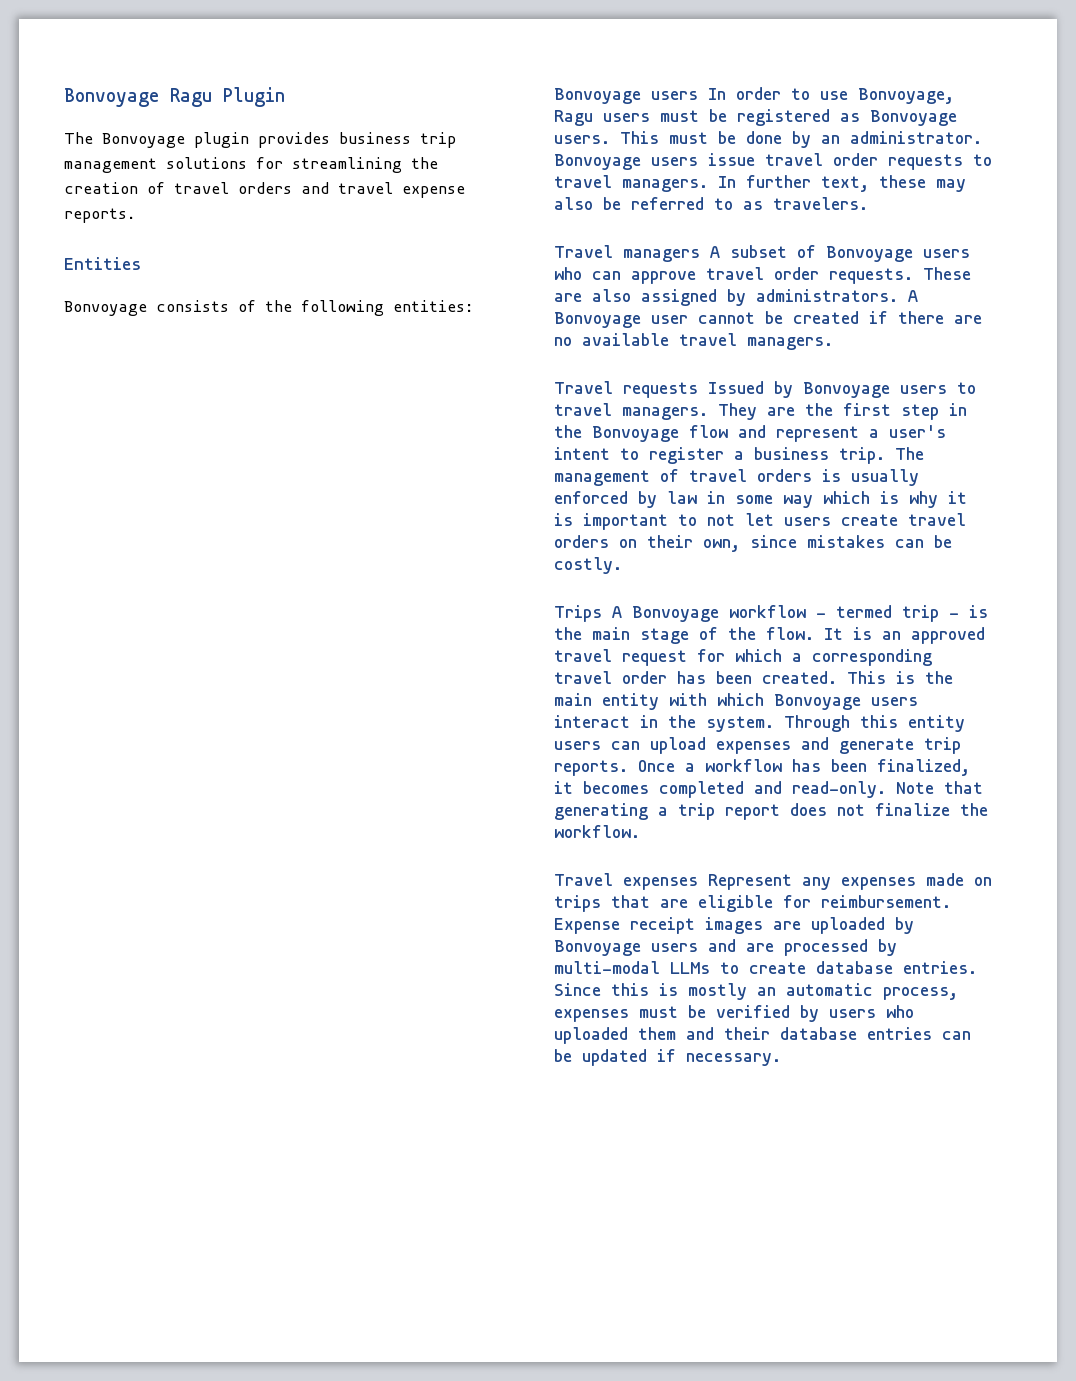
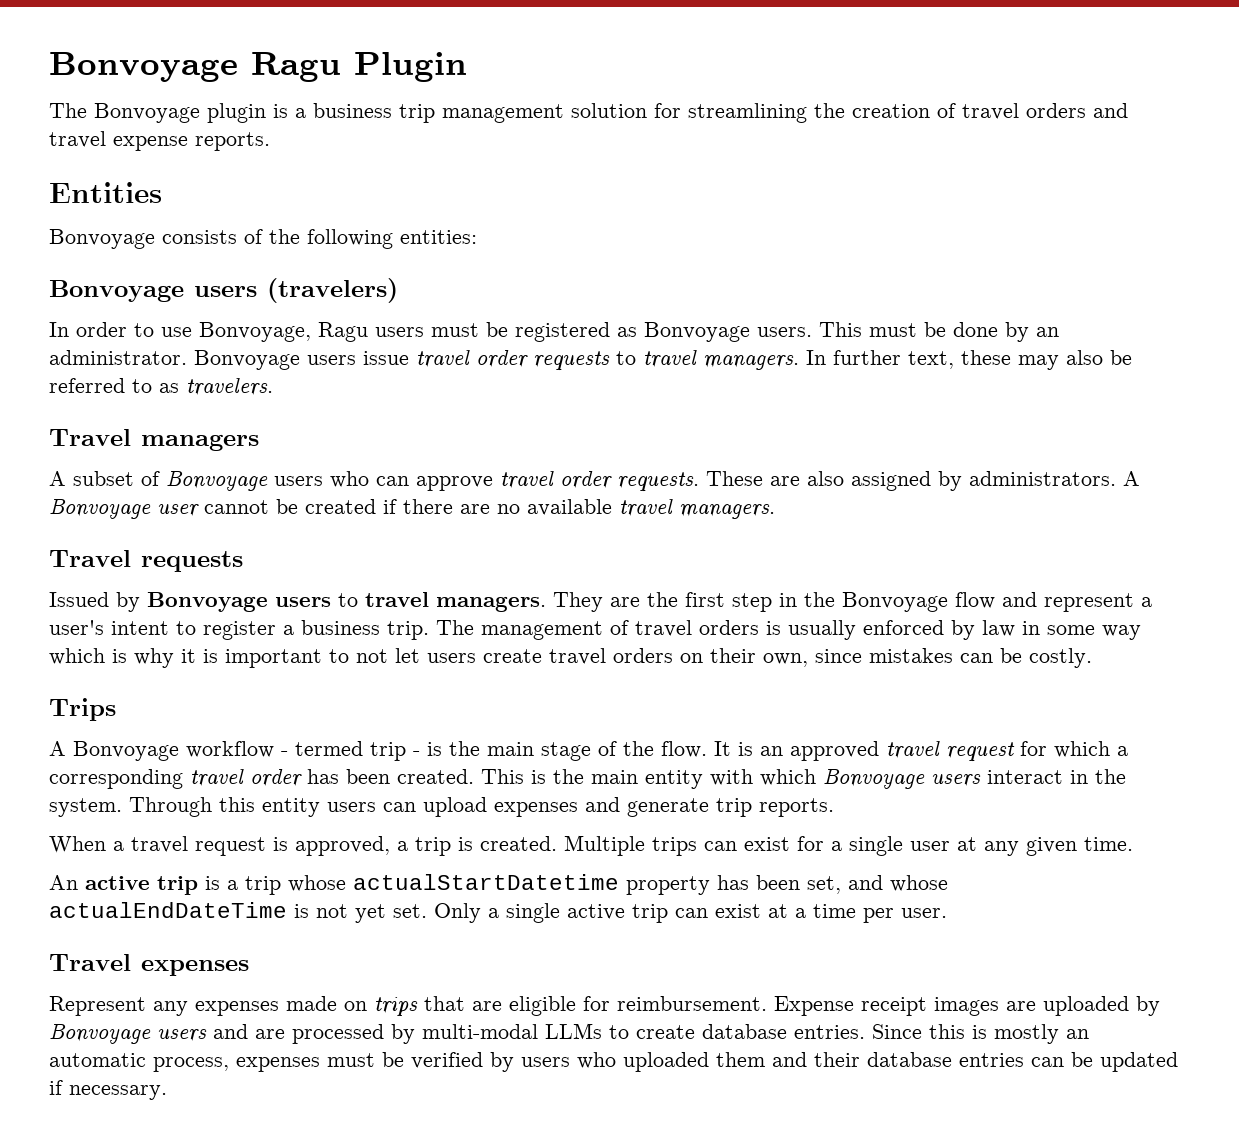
- The Bonvoyage plugin provides business trip management solutions for streamlining the creation of travel orders and travel expense reports.
+ The Bonvoyage plugin is a business trip management solution for streamlining the creation of travel orders and travel expense reports.
- Bonvoyage users In order to use Bonvoyage, Ragu users must be registered as Bonvoyage users.
+ Bonvoyage users (travelers)
+ In order to use Bonvoyage, Ragu users must be registered as Bonvoyage users.
- Travel managers A subset of Bonvoyage users who can approve travel order requests.
+ Travel managers
+ A subset of Bonvoyage users who can approve travel order requests.
- Travel requests Issued by Bonvoyage users to travel managers.
+ Travel requests
+ Issued by Bonvoyage users to travel managers.
- Trips A Bonvoyage workflow - termed trip - is the main stage of the flow.
+ Trips
+ A Bonvoyage workflow - termed trip - is the main stage of the flow.
- Through this entity users can upload expenses and generate trip reports. Once a workflow has been finalized, it becomes completed and read-only. Note that generating a trip report does not finalize the workflow.
+ Through this entity users can upload expenses and generate trip reports.
+ When a travel request is approved, a trip is created. Multiple trips can exist for a single user at any given time.
+ An active trip is a trip whose actualStartDatetime property has been set, and whose actualEndDateTime is not yet set. Only a single active trip can exist at a time per user.
- Travel expenses Represent any expenses made on trips that are eligible for reimbursement.
+ Travel expenses
+ Represent any expenses made on trips that are eligible for reimbursement.

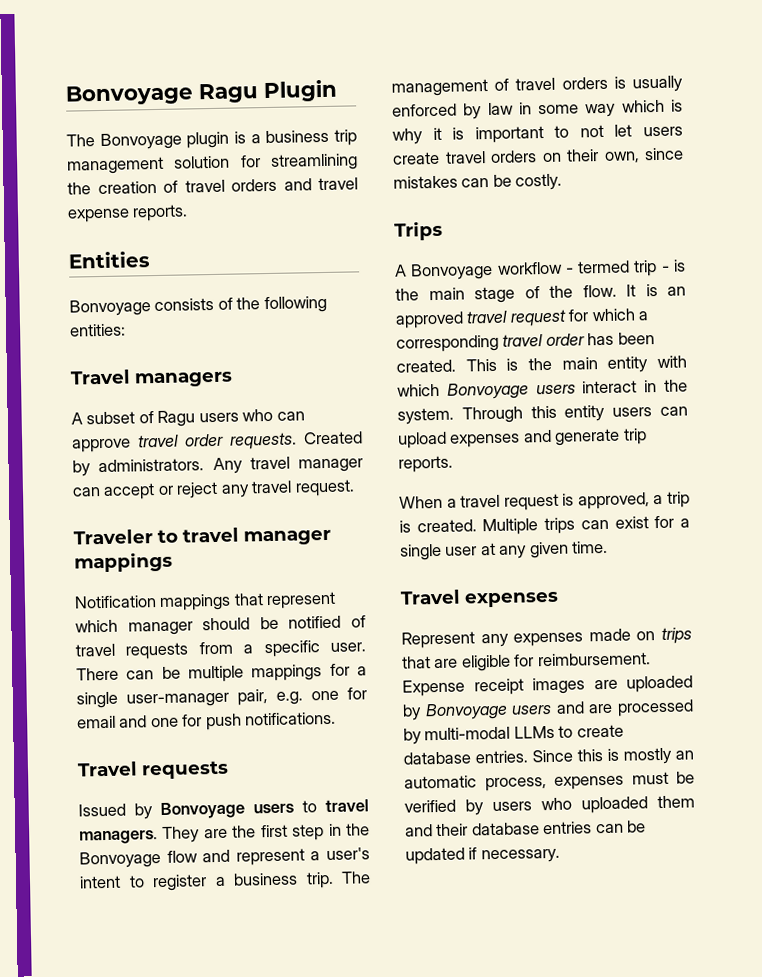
- Bonvoyage users (travelers)
- In order to use Bonvoyage, Ragu users must be registered as Bonvoyage users. This must be done by an administrator. Bonvoyage users issue travel order requests to travel managers. In further text, these may also be referred to as travelers.
- A subset of Bonvoyage users who can approve travel order requests.
+ A subset of Ragu users who can approve travel order requests.
- These are also assigned by administrators. A Bonvoyage user cannot be created if there are no available travel managers.
+ Created by administrators. Any travel manager can accept or reject any travel request.
+ Traveler to travel manager mappings
+ Notification mappings that represent which manager should be notified of travel requests from a specific user. There can be multiple mappings for a single user-manager pair, e.g. one for email and one for push notifications.
- An active trip is a trip whose actualStartDatetime property has been set, and whose actualEndDateTime is not yet set. Only a single active trip can exist at a time per user.

